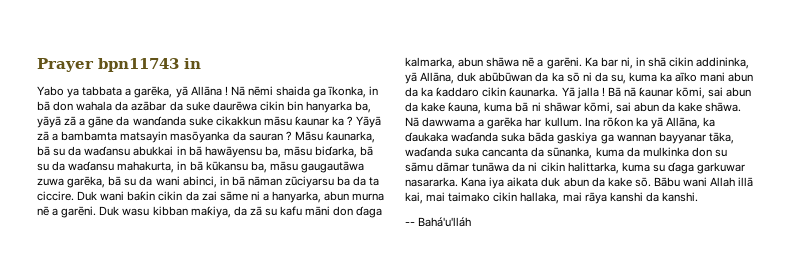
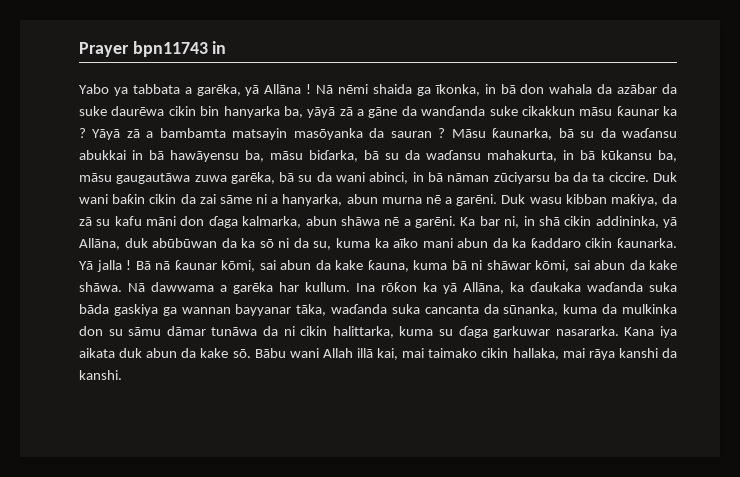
- -- Bahá'u'lláh

